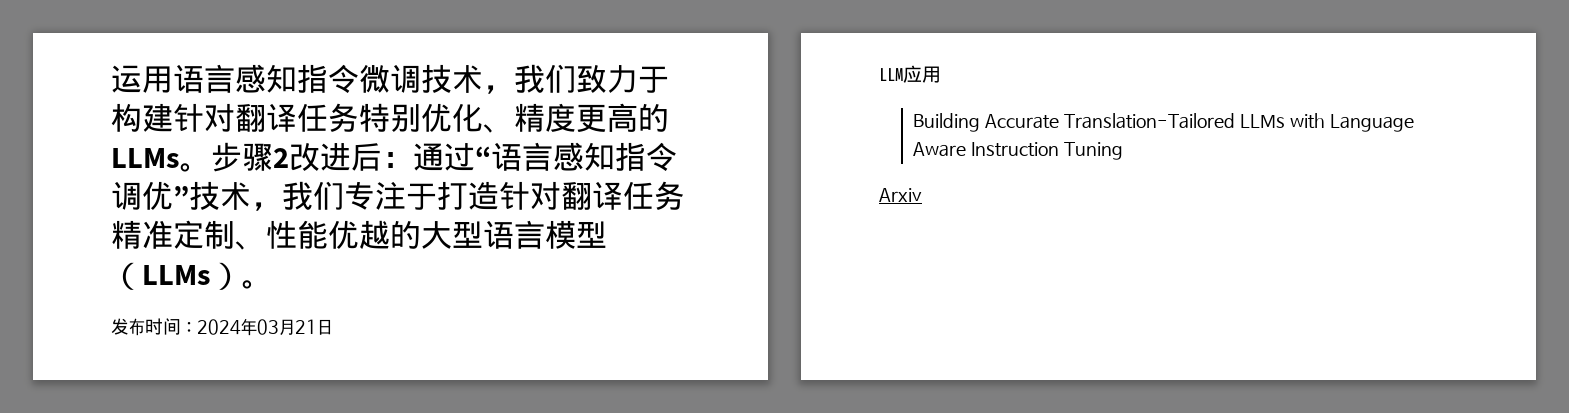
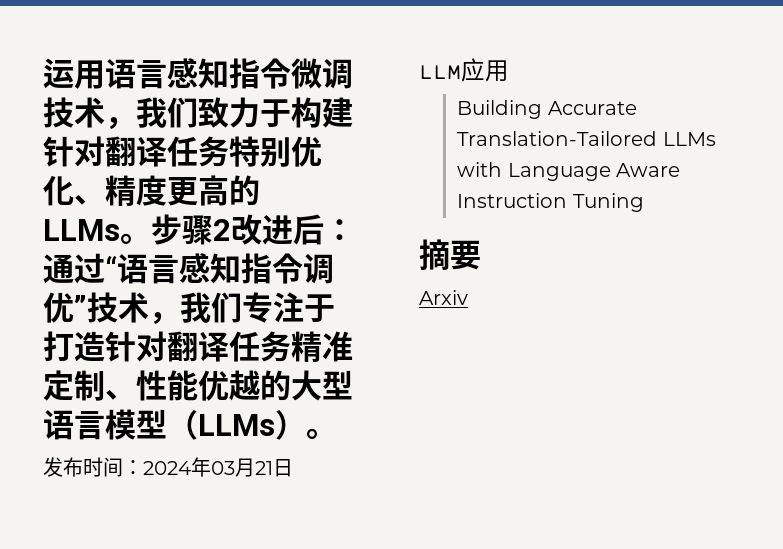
+ 摘要

